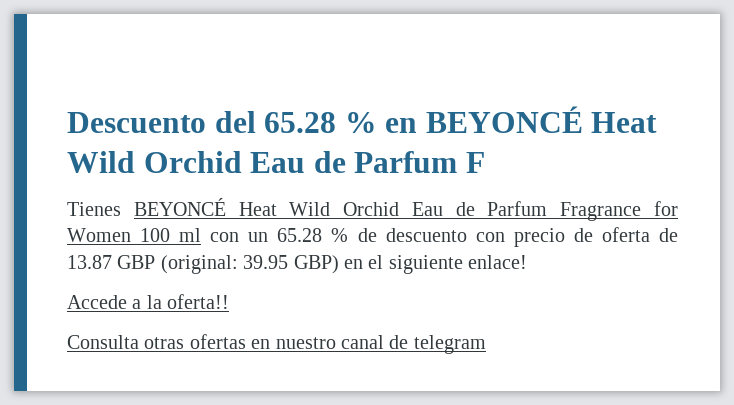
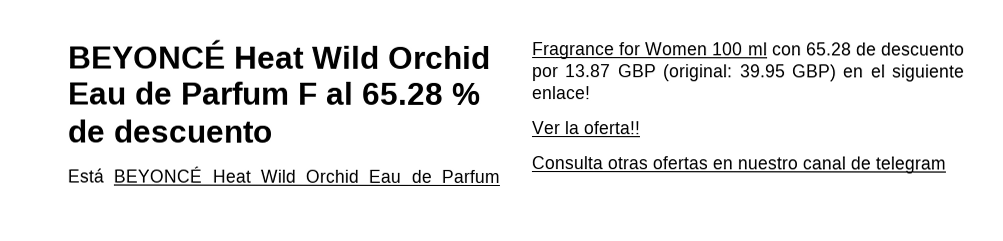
- Descuento del 65.28 % en BEYONCÉ Heat Wild Orchid Eau de Parfum F
- Tienes BEYONCÉ Heat Wild Orchid Eau de Parfum Fragrance for Women 100 ml con un 65.28 % de descuento con precio de oferta de 13.87 GBP (original: 39.95 GBP) en el siguiente enlace!
+ BEYONCÉ Heat Wild Orchid Eau de Parfum F al 65.28 % de descuento
+ Está BEYONCÉ Heat Wild Orchid Eau de Parfum Fragrance for Women 100 ml con 65.28 de descuento por 13.87 GBP (original: 39.95 GBP) en el siguiente enlace!
- Accede a la oferta!!
+ Ver la oferta!!

